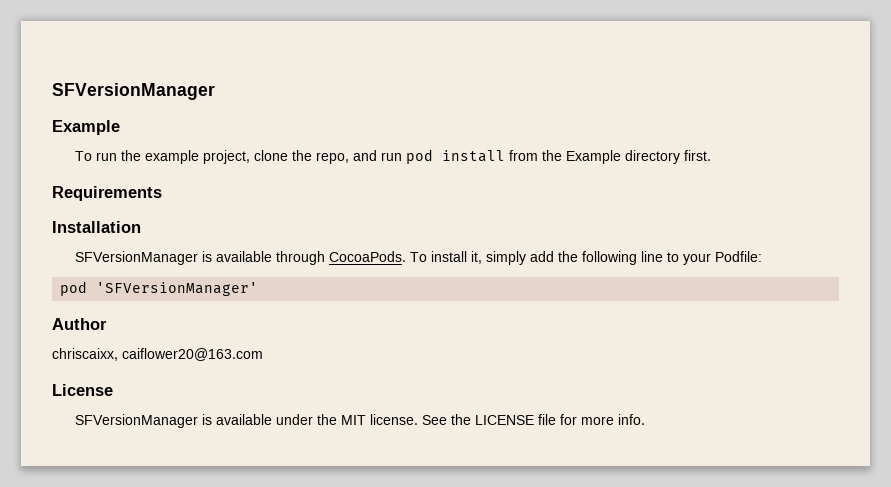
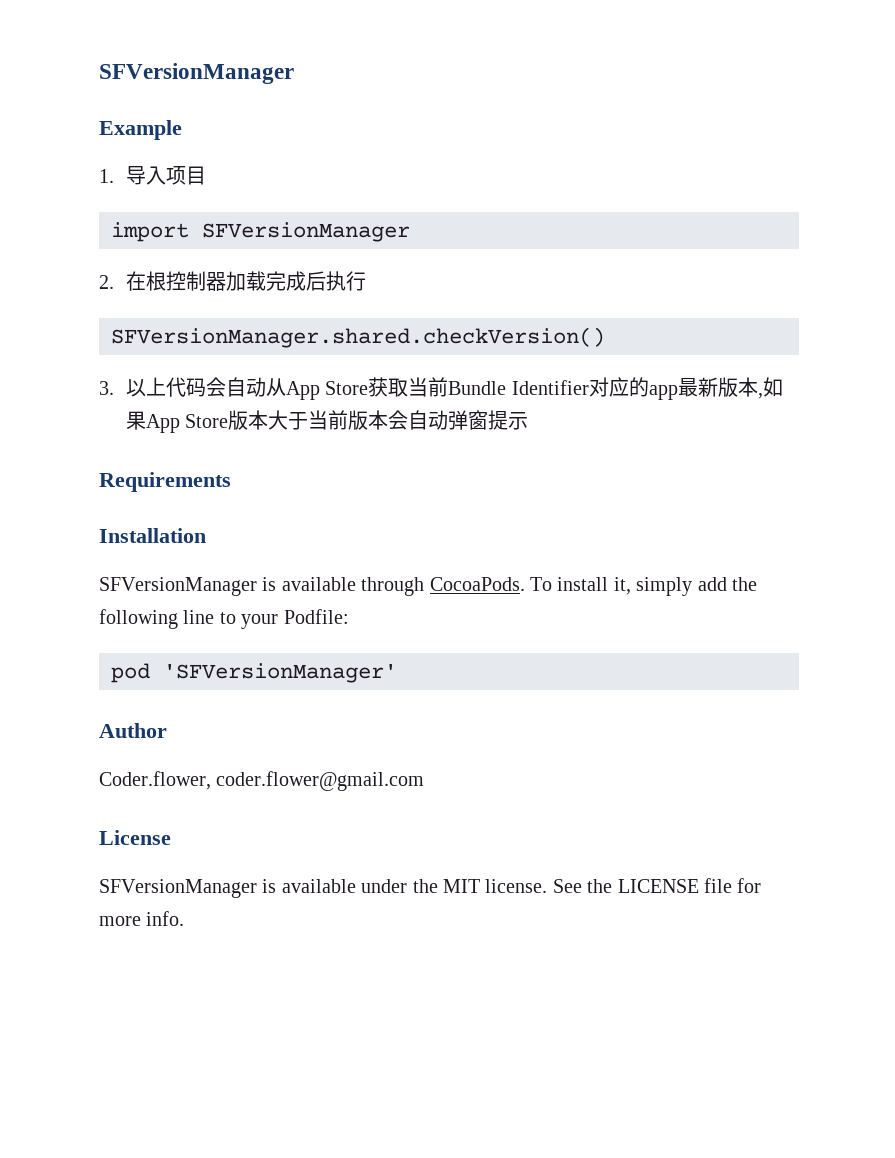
- To run the example project, clone the repo, and run pod install from the Example directory first.
+ 1.导入项目
+ import SFVersionManager
+ 2.在根控制器加载完成后执行
+ SFVersionManager.shared.checkVersion()
+ 3.以上代码会自动从App Store获取当前Bundle Identifier对应的app最新版本,如果App Store版本大于当前版本会自动弹窗提示
- chriscaixx, caiflower20@163.com
+ Coder.flower, coder.flower@gmail.com

